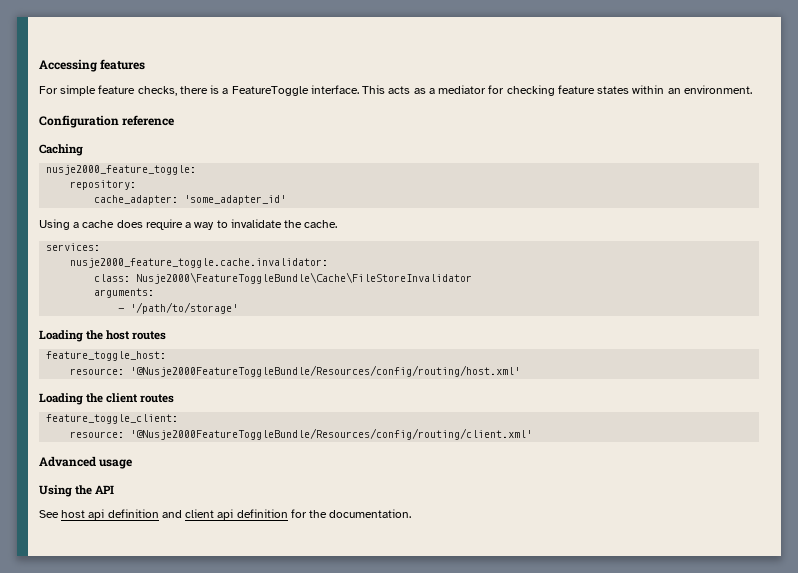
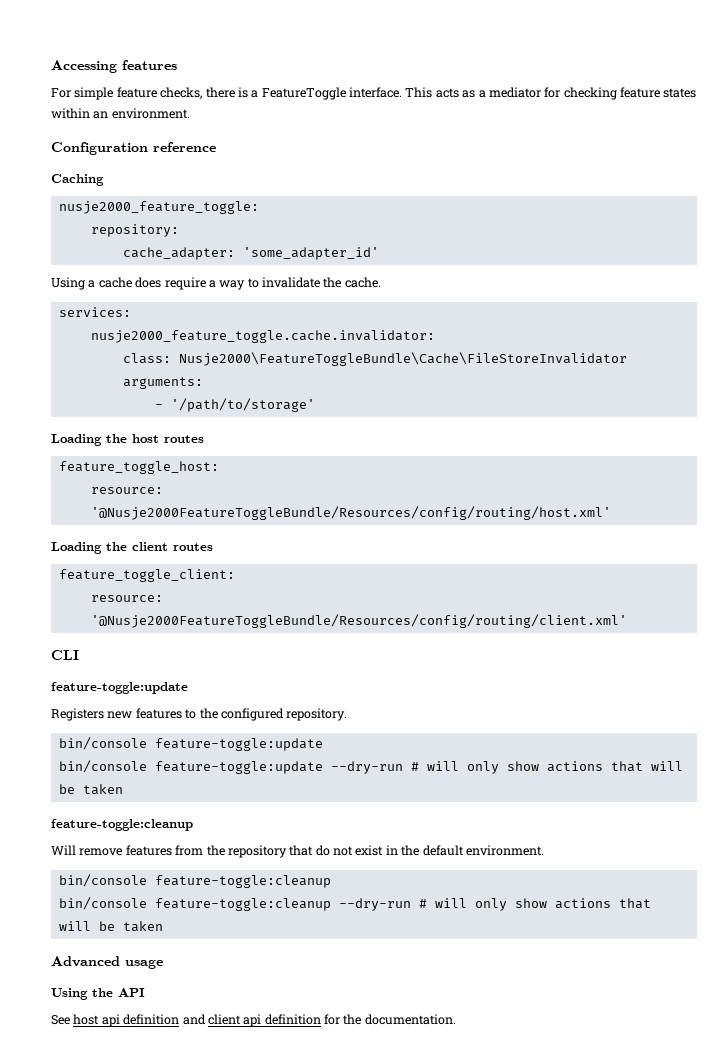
+ CLI
+ feature-toggle:update
+ Registers new features to the configured repository.
+ bin/console feature-toggle:update
+ bin/console feature-toggle:update --dry-run # will only show actions that will be taken
+ feature-toggle:cleanup
+ Will remove features from the repository that do not exist in the default environment.
+ bin/console feature-toggle:cleanup
+ bin/console feature-toggle:cleanup --dry-run # will only show actions that will be taken

